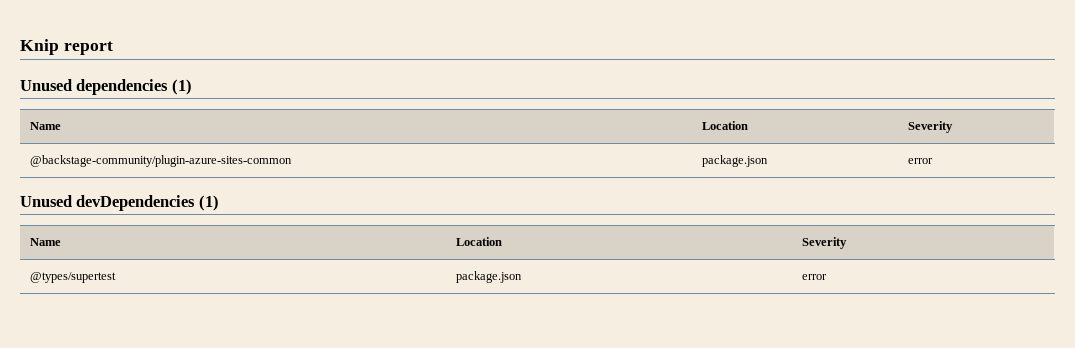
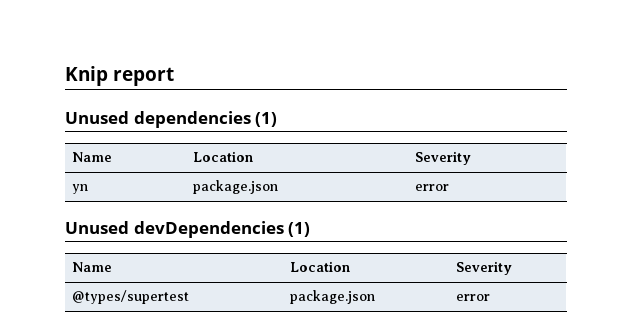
- @backstage-community/plugin-azure-sites-common | package.json | error
+ yn | package.json | error

